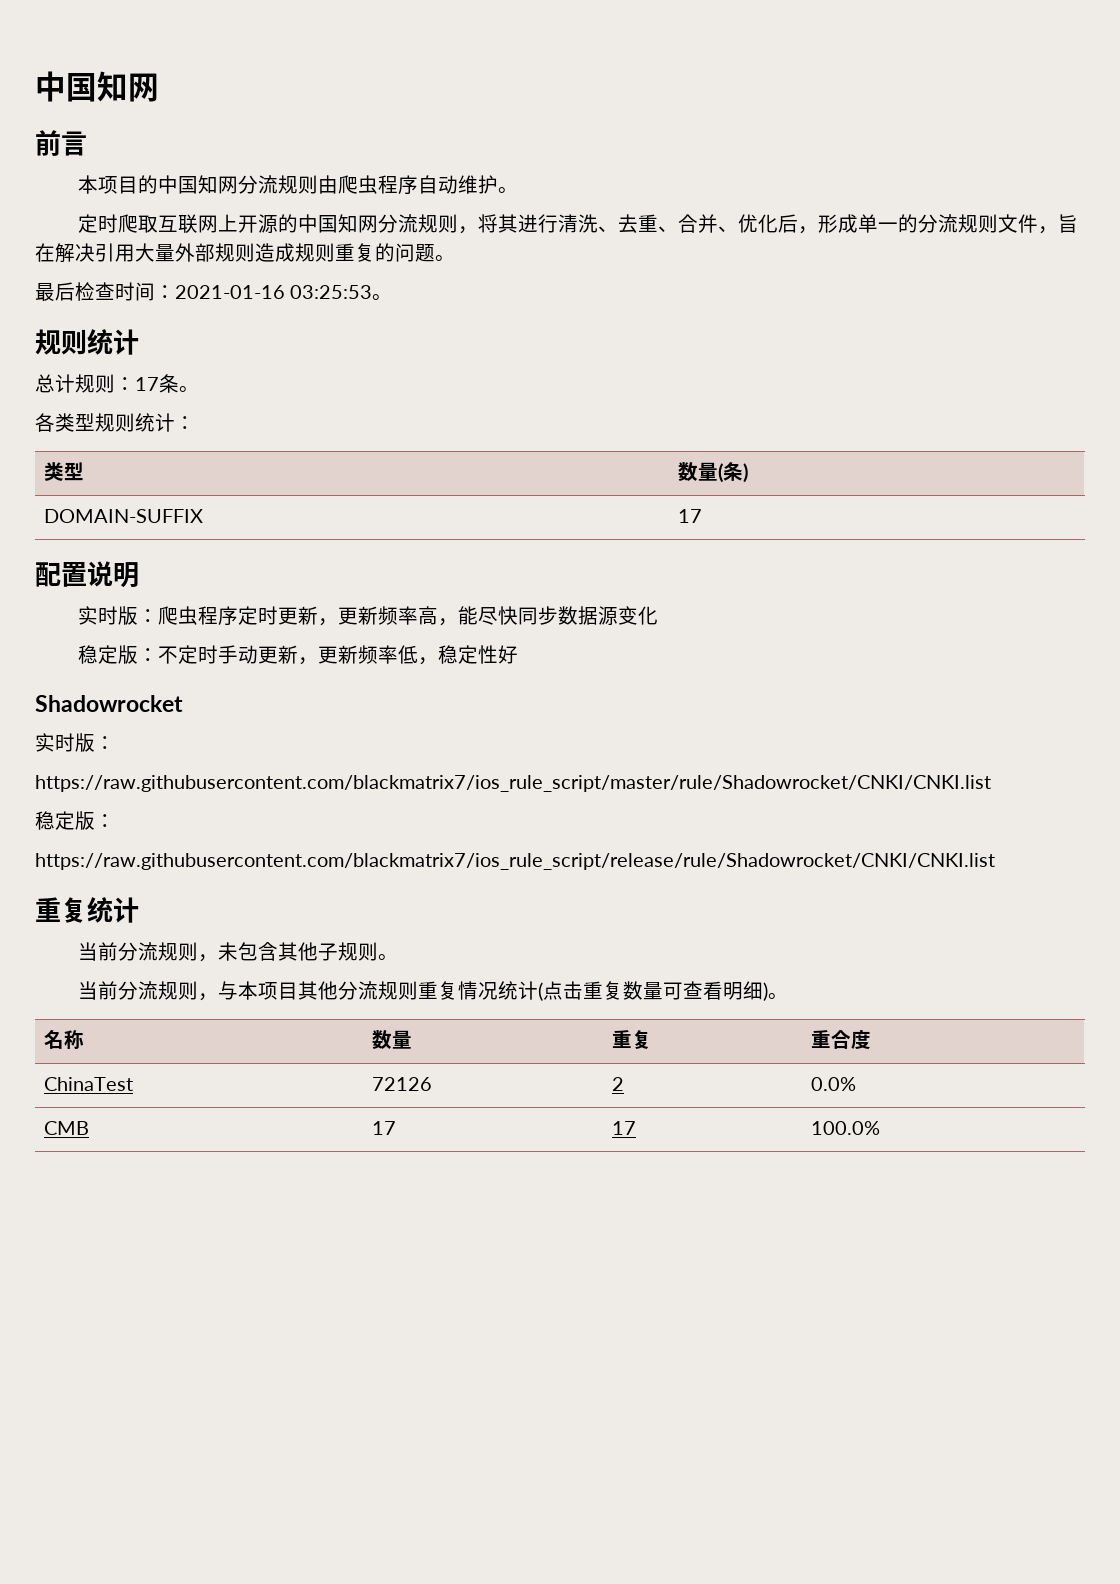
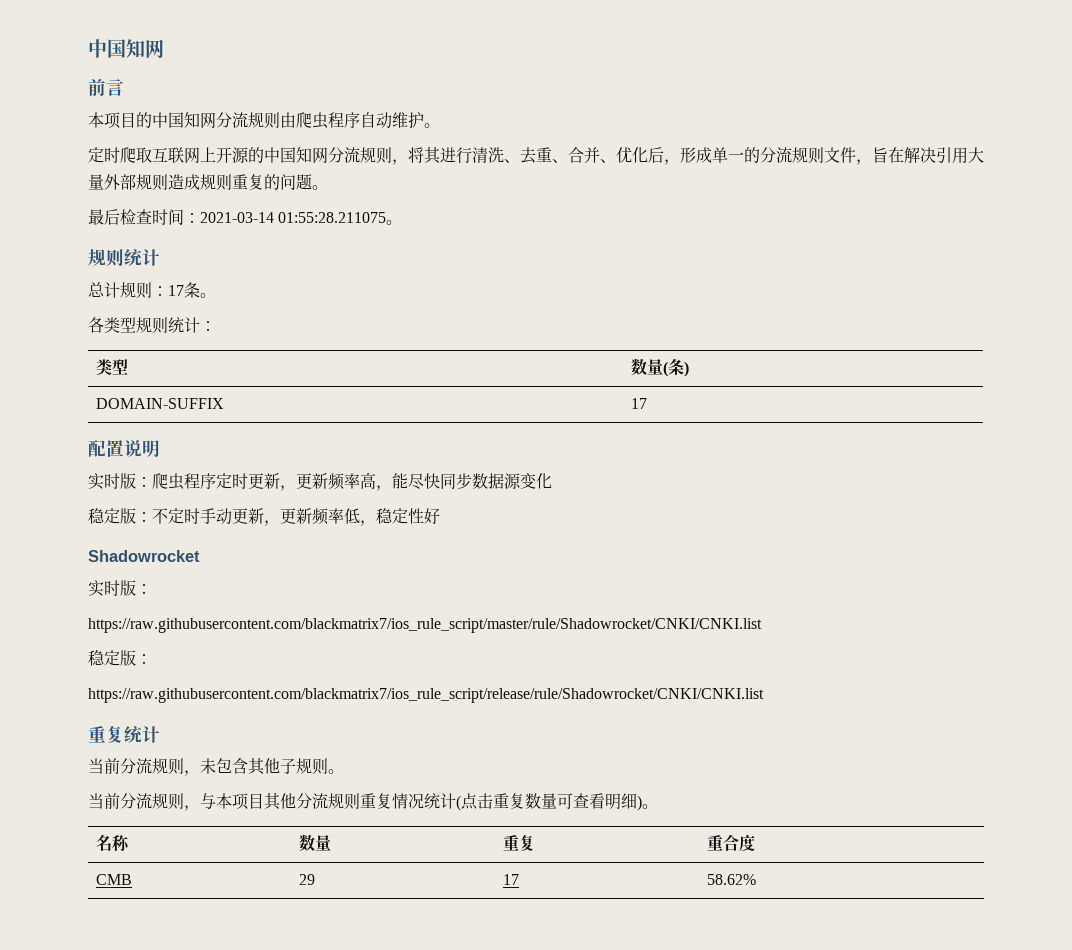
- 最后检查时间：2021-01-16 03:25:53。
+ 最后检查时间：2021-03-14 01:55:28.211075。
- ChinaTest | 72126 | 2 | 0.0%
- CMB | 17 | 17 | 100.0%
+ CMB | 29 | 17 | 58.62%

